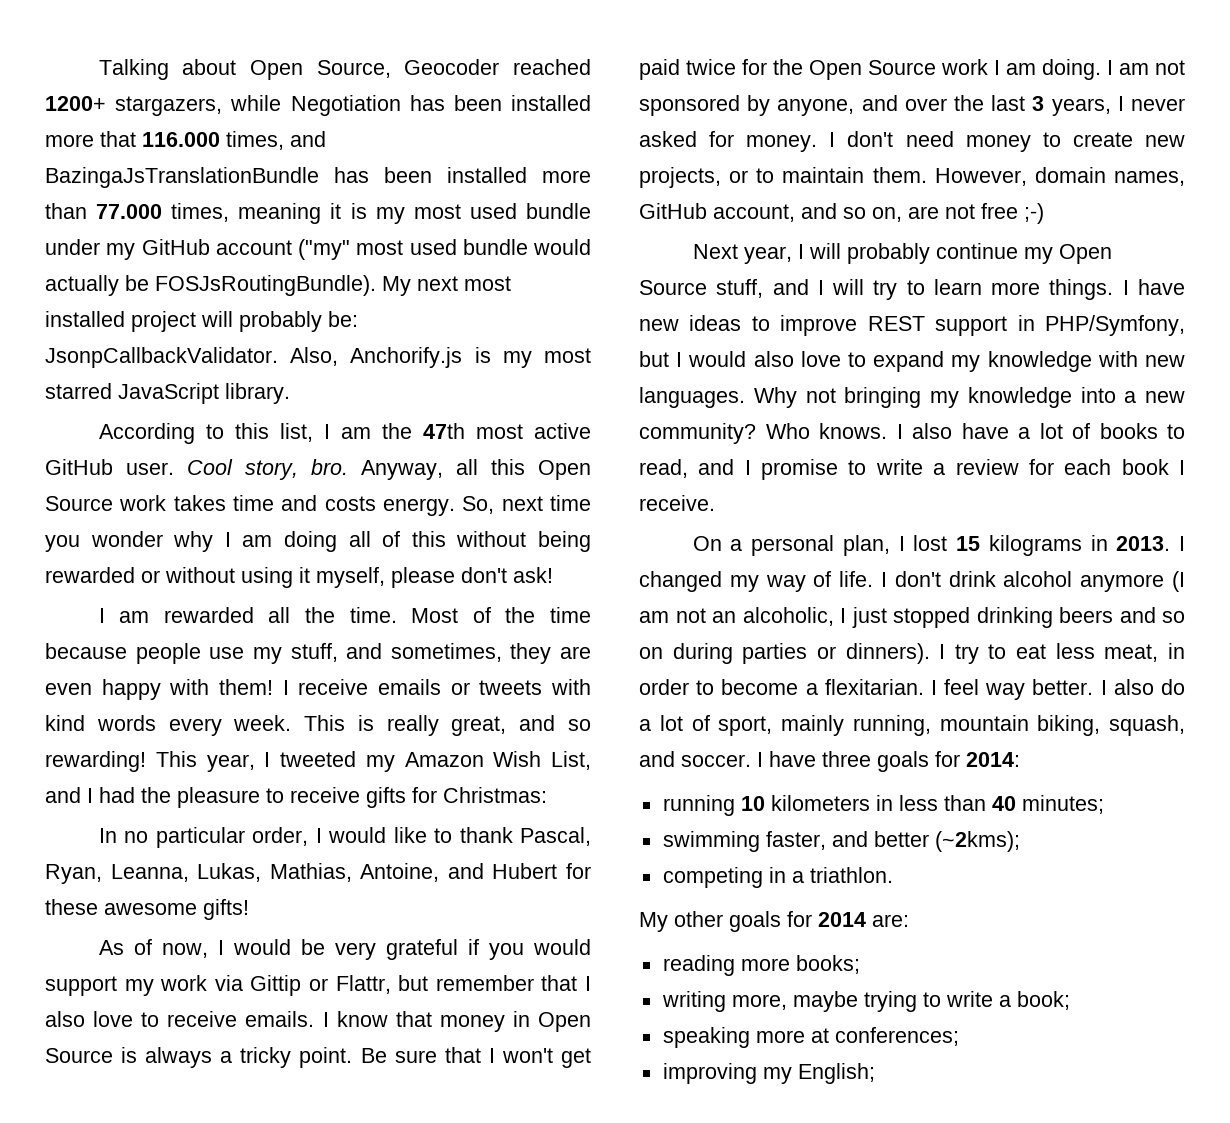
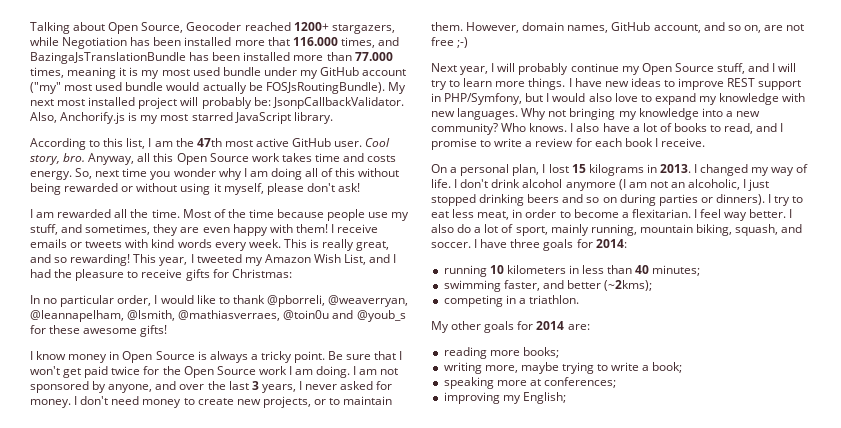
- In no particular order, I would like to thank Pascal, Ryan, Leanna, Lukas, Mathias, Antoine, and Hubert for these awesome gifts!
- As of now, I would be very grateful if you would support my work via Gittip or Flattr, but remember that I also love to receive emails. I know that money in Open Source is always a tricky point.
+ In no particular order, I would like to thank @pborreli, @weaverryan, @leannapelham, @lsmith, @mathiasverraes, @toin0u and @youb_s for these awesome gifts!
+ I know money in Open Source is always a tricky point.

